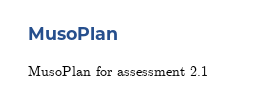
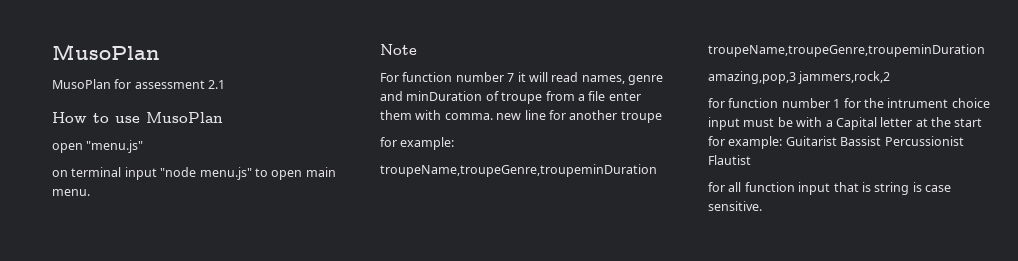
+ How to use MusoPlan
+ open "menu.js"
+ on terminal input "node menu.js" to open main menu.
+ Note
+ For function number 7 it will read names, genre and minDuration of troupe from a file enter them with comma. new line for another troupe
+ for example:
+ troupeName,troupeGenre,troupeminDuration troupeName,troupeGenre,troupeminDuration
+ amazing,pop,3 jammers,rock,2
+ for function number 1 for the intrument choice input must be with a Capital letter at the start for example: Guitarist Bassist Percussionist Flautist
+ for all function input that is string is case sensitive.

